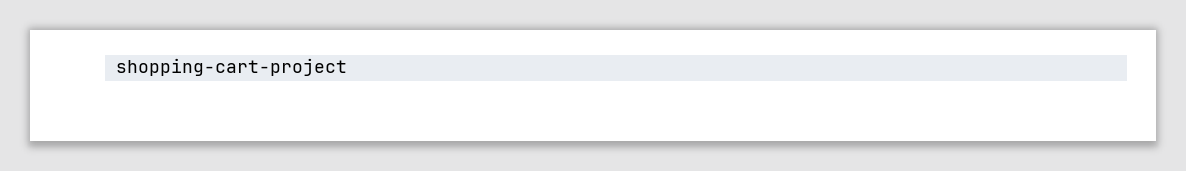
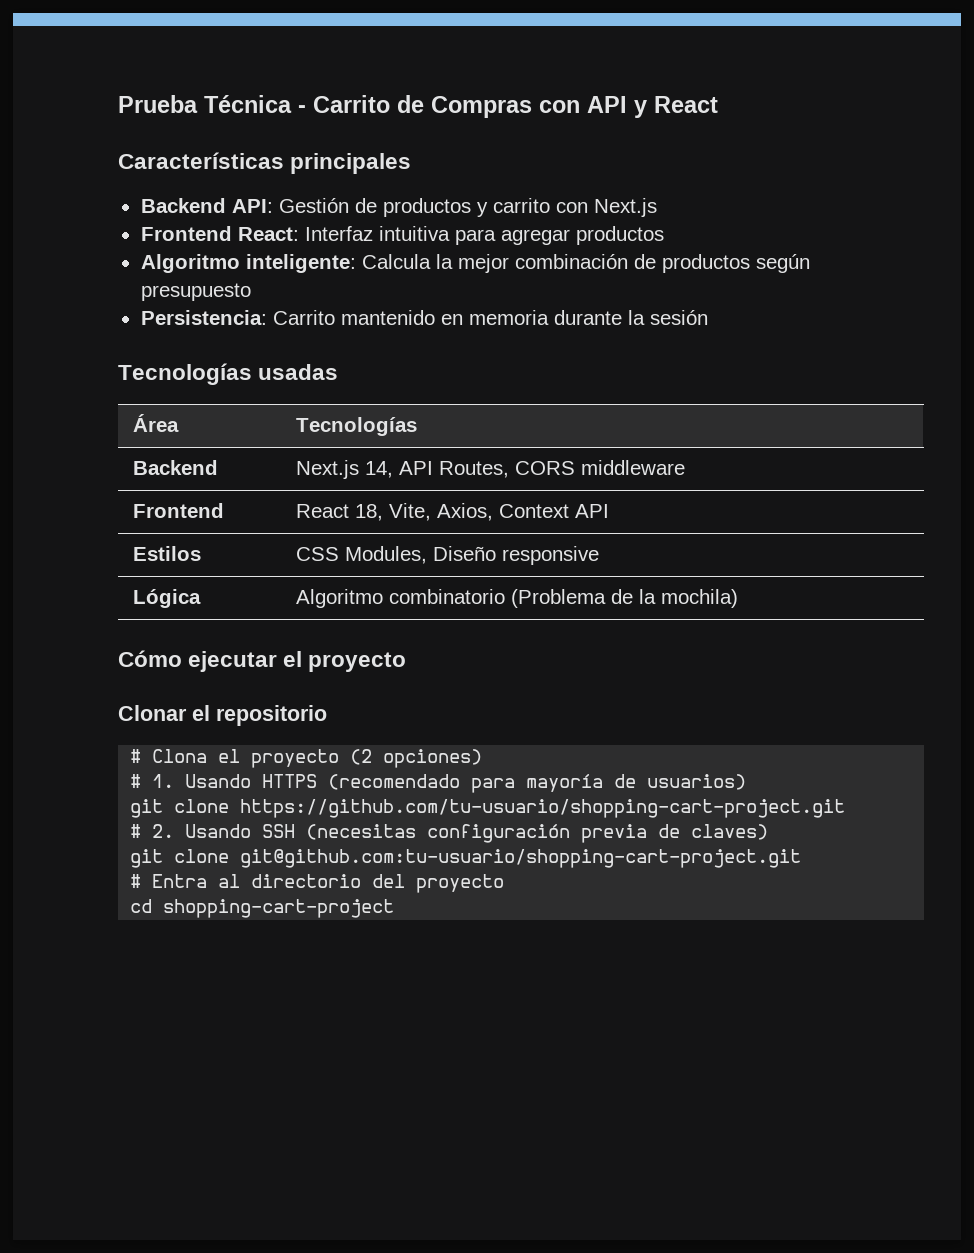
- shopping-cart-project
+ Prueba Técnica - Carrito de Compras con API y React
+ Características principales
+ Backend API: Gestión de productos y carrito con Next.js
+ Frontend React: Interfaz intuitiva para agregar productos
+ Algoritmo inteligente: Calcula la mejor combinación de productos según presupuesto
+ Persistencia: Carrito mantenido en memoria durante la sesión
+ Tecnologías usadas
+ Área | Tecnologías
+ Backend | Next.js 14, API Routes, CORS middleware
+ Frontend | React 18, Vite, Axios, Context API
+ Estilos | CSS Modules, Diseño responsive
+ Lógica | Algoritmo combinatorio (Problema de la mochila)
+ Cómo ejecutar el proyecto
+ Clonar el repositorio
+ # Clona el proyecto (2 opciones)
+ # 1. Usando HTTPS (recomendado para mayoría de usuarios)
+ git clone https://github.com/tu-usuario/shopping-cart-project.git
+ # 2. Usando SSH (necesitas configuración previa de claves)
+ git clone git@github.com:tu-usuario/shopping-cart-project.git
+ # Entra al directorio del proyecto
+ cd shopping-cart-project

